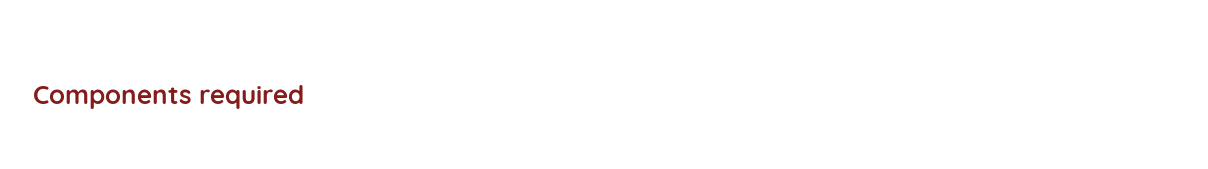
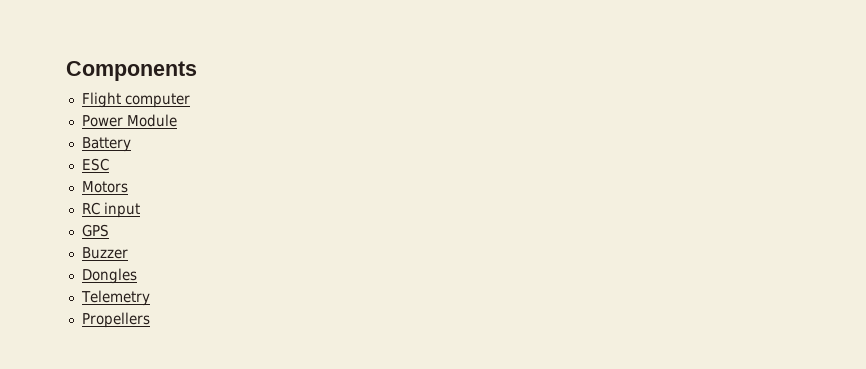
- Components required
+ Components
+ Flight computer
+ Power Module
+ Battery
+ ESC
+ Motors
+ RC input
+ GPS
+ Buzzer
+ Dongles
+ Telemetry
+ Propellers

